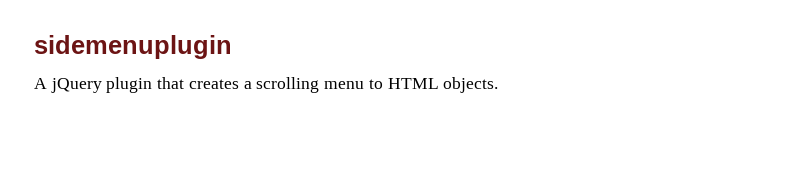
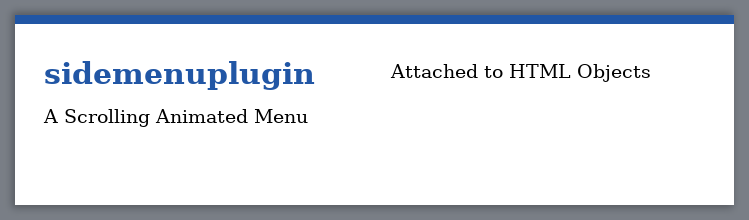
- A jQuery plugin that creates a scrolling menu to HTML objects.
+ A Scrolling Animated Menu Attached to HTML Objects

